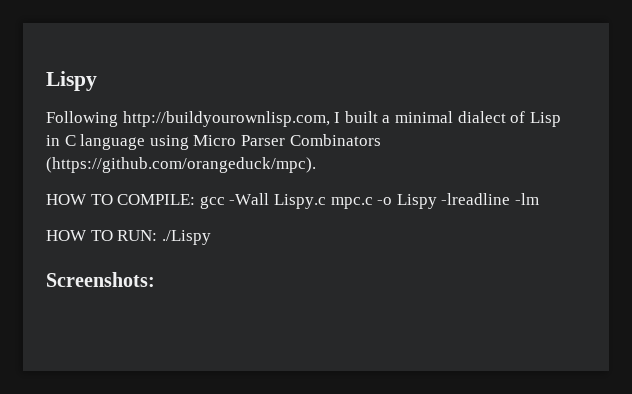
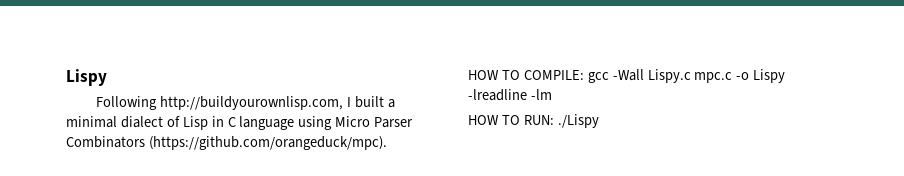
- Screenshots:

